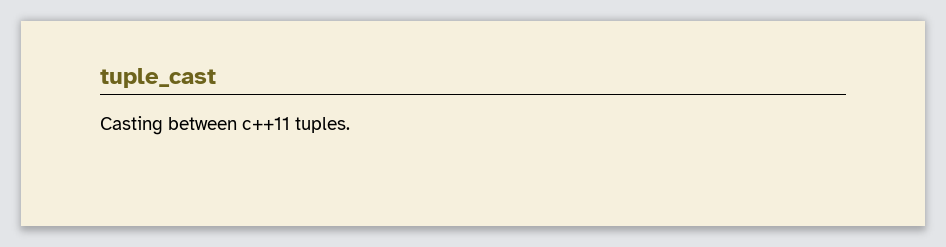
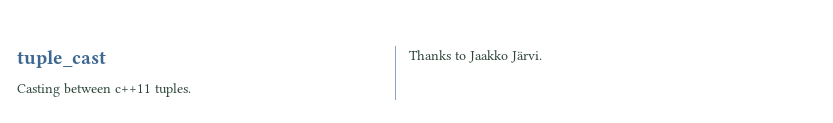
+ Thanks to Jaakko Järvi.

